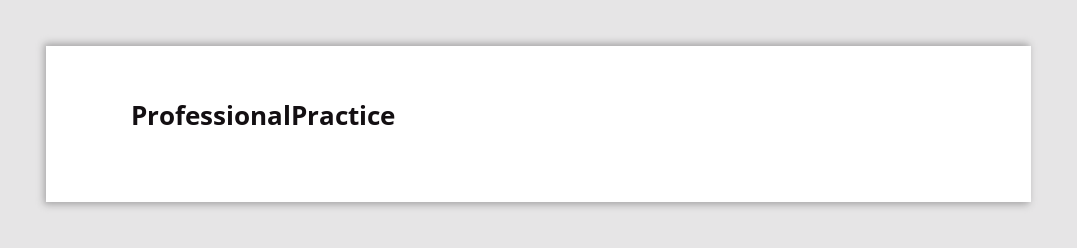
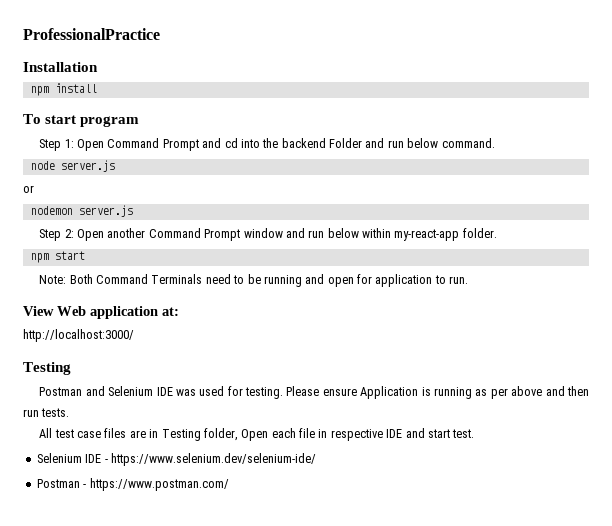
+ Installation
+ npm install
+ To start program
+ Step 1: Open Command Prompt and cd into the backend Folder and run below command.
+ node server.js
+ or
+ nodemon server.js
+ Step 2: Open another Command Prompt window and run below within my-react-app folder.
+ npm start
+ Note: Both Command Terminals need to be running and open for application to run.
+ View Web application at:
+ http://localhost:3000/
+ Testing
+ Postman and Selenium IDE was used for testing. Please ensure Application is running as per above and then run tests.
+ All test case files are in Testing folder, Open each file in respective IDE and start test.
+ Selenium IDE - https://www.selenium.dev/selenium-ide/
+ Postman - https://www.postman.com/

